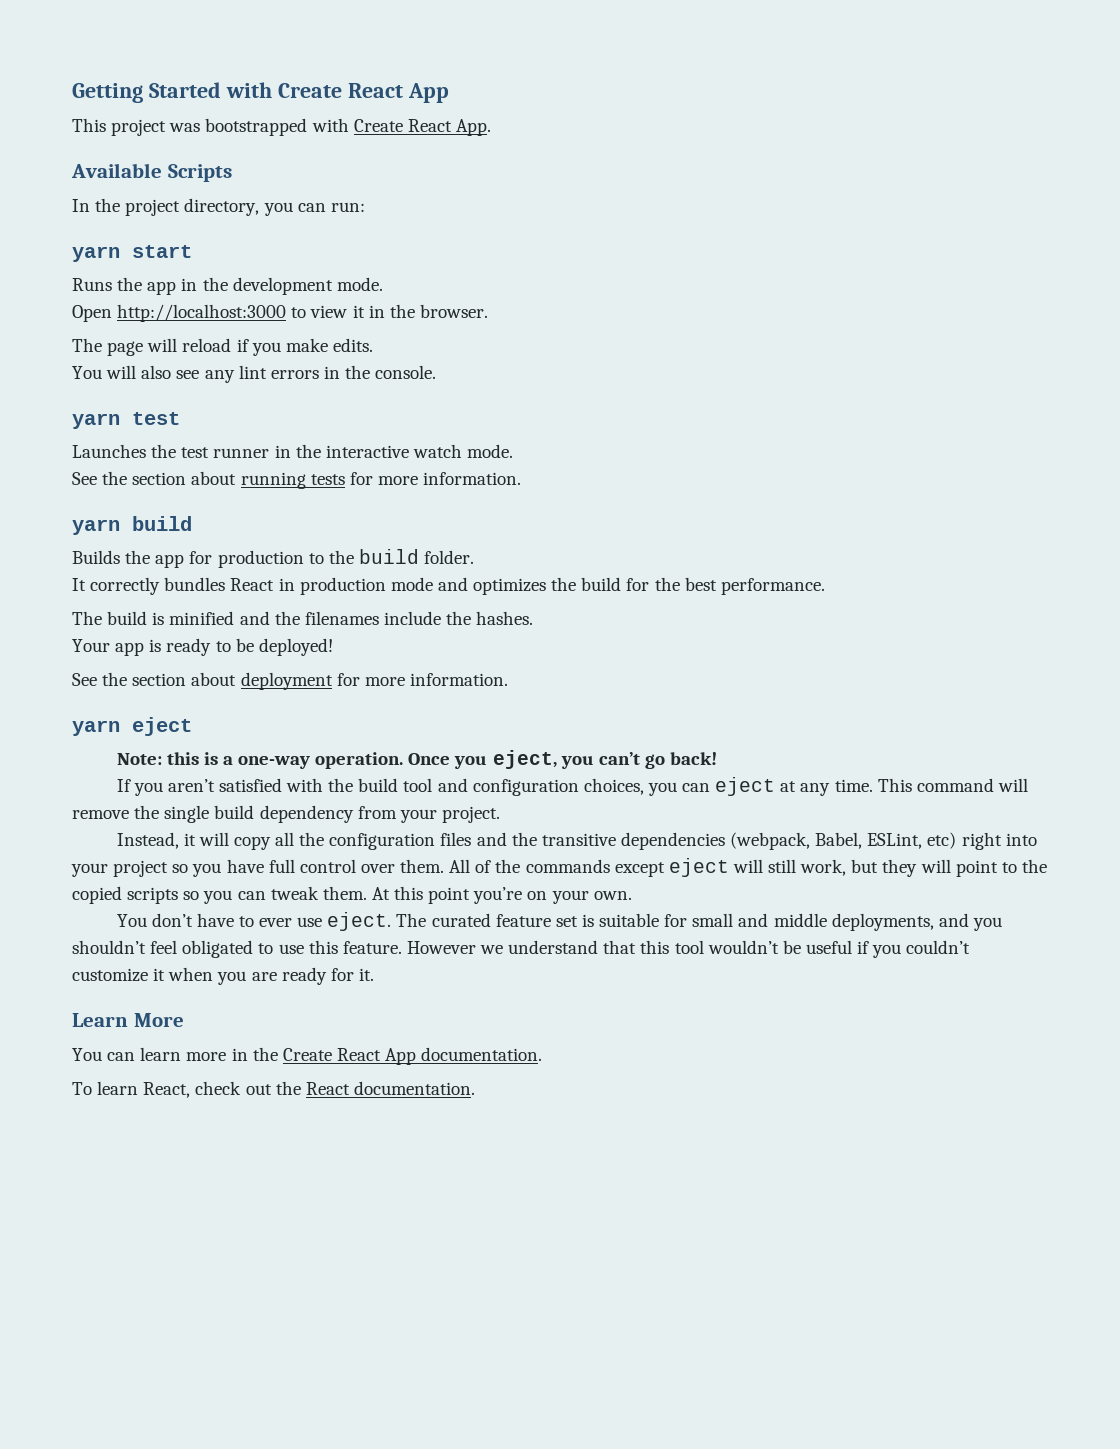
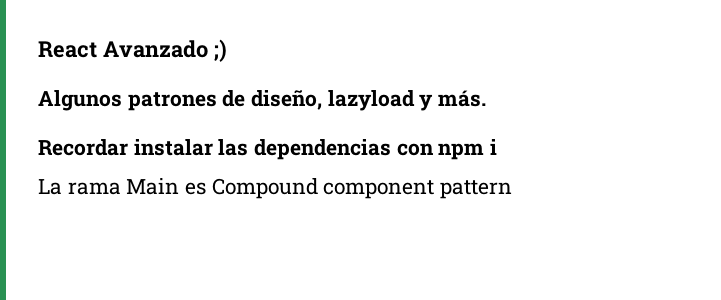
- Getting Started with Create React App
- This project was bootstrapped with Create React App.
- Available Scripts
- In the project directory, you can run:
- yarn start
- Runs the app in the development mode.
- Open http://localhost:3000 to view it in the browser.
- The page will reload if you make edits.
- You will also see any lint errors in the console.
- yarn test
- Launches the test runner in the interactive watch mode.
- See the section about running tests for more information.
- yarn build
- Builds the app for production to the build folder.
- It correctly bundles React in production mode and optimizes the build for the best performance.
- The build is minified and the filenames include the hashes.
- Your app is ready to be deployed!
- See the section about deployment for more information.
- yarn eject
- Note: this is a one-way operation. Once you eject, you can’t go back!
- If you aren’t satisfied with the build tool and configuration choices, you can eject at any time. This command will remove the single build dependency from your project.
- Instead, it will copy all the configuration files and the transitive dependencies (webpack, Babel, ESLint, etc) right into your project so you have full control over them. All of the commands except eject will still work, but they will point to the copied scripts so you can tweak them. At this point you’re on your own.
- You don’t have to ever use eject. The curated feature set is suitable for small and middle deployments, and you shouldn’t feel obligated to use this feature. However we understand that this tool wouldn’t be useful if you couldn’t customize it when you are ready for it.
- Learn More
- You can learn more in the Create React App documentation.
- To learn React, check out the React documentation.
+ React Avanzado ;)
+ Algunos patrones de diseño, lazyload y más.
+ Recordar instalar las dependencias con npm i
+ La rama Main es Compound component pattern

